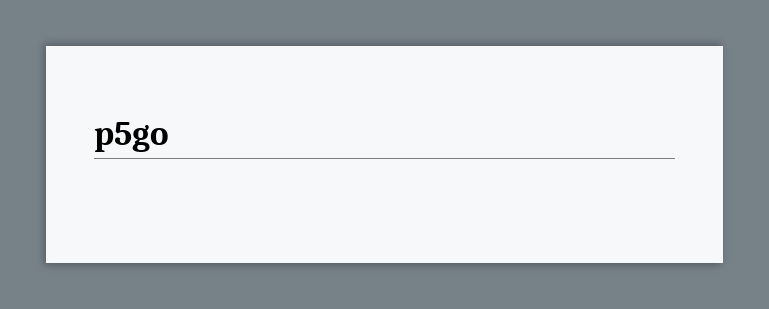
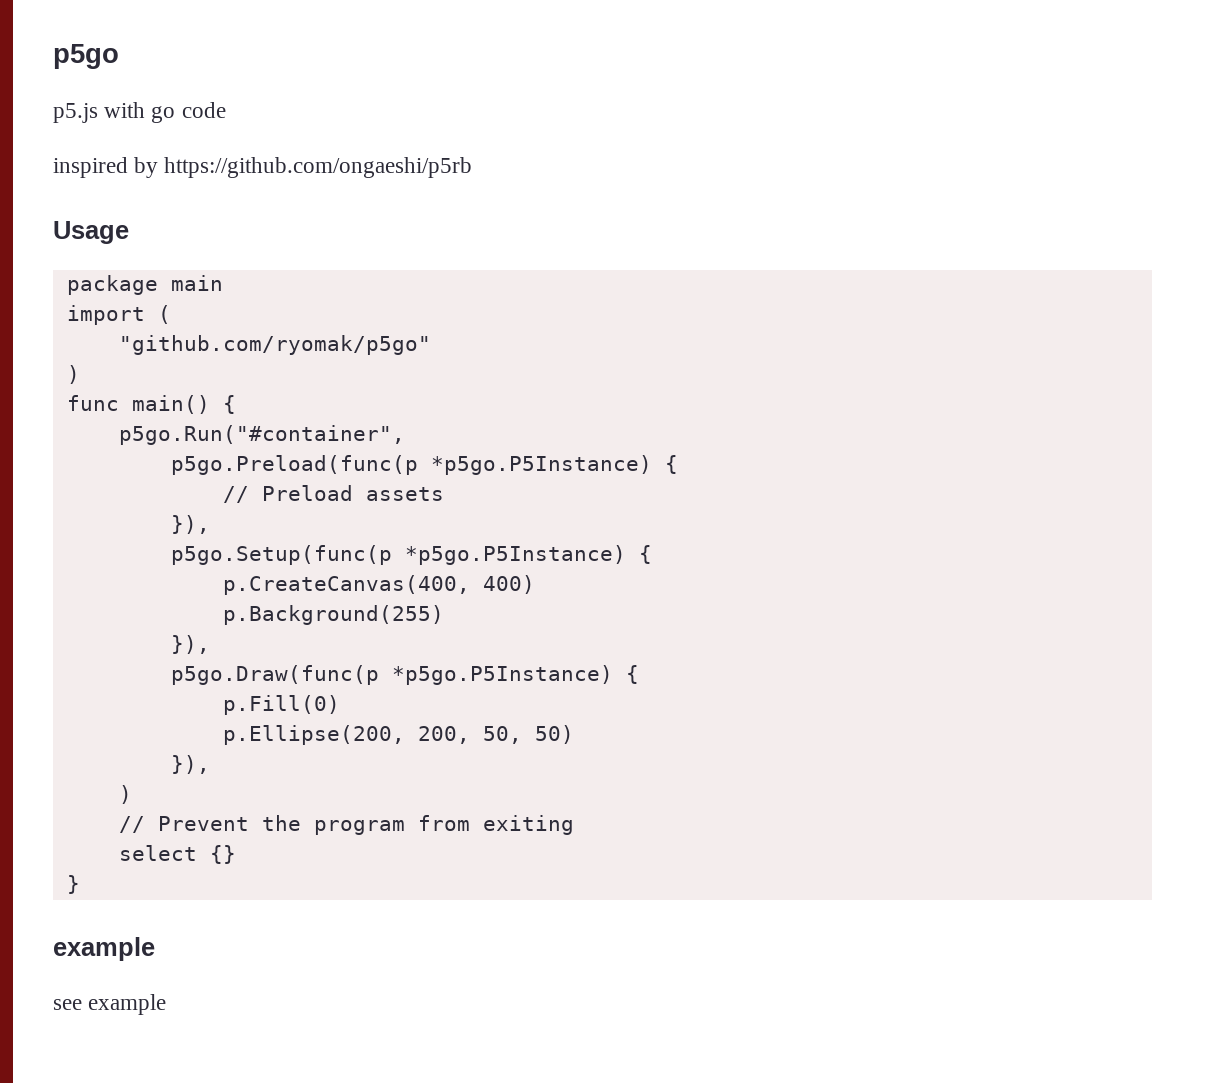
+ p5.js with go code
+ inspired by https://github.com/ongaeshi/p5rb
+ Usage
+ package main
+ import (
+ "github.com/ryomak/p5go"
+ )
+ func main() {
+ p5go.Run("#container",
+ p5go.Preload(func(p *p5go.P5Instance) {
+ // Preload assets
+ }),
+ p5go.Setup(func(p *p5go.P5Instance) {
+ p.CreateCanvas(400, 400)
+ p.Background(255)
+ }),
+ p5go.Draw(func(p *p5go.P5Instance) {
+ p.Fill(0)
+ p.Ellipse(200, 200, 50, 50)
+ }),
+ )
+ // Prevent the program from exiting
+ select {}
+ }
+ example
+ see example

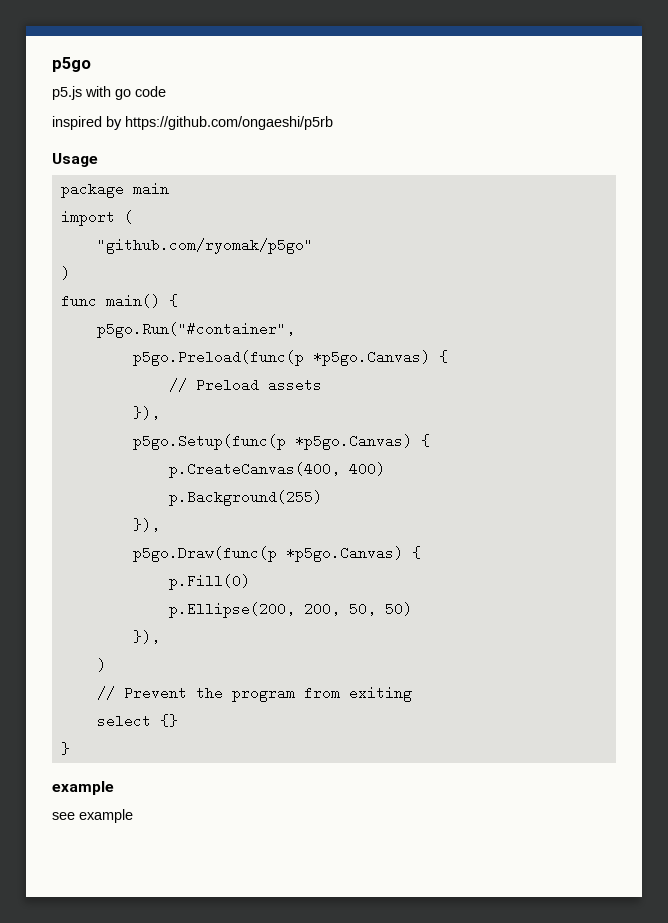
- p5go.Preload(func(p *p5go.P5Instance) {
+ p5go.Preload(func(p *p5go.Canvas) {
- p5go.Setup(func(p *p5go.P5Instance) {
+ p5go.Setup(func(p *p5go.Canvas) {
- p5go.Draw(func(p *p5go.P5Instance) {
+ p5go.Draw(func(p *p5go.Canvas) {

